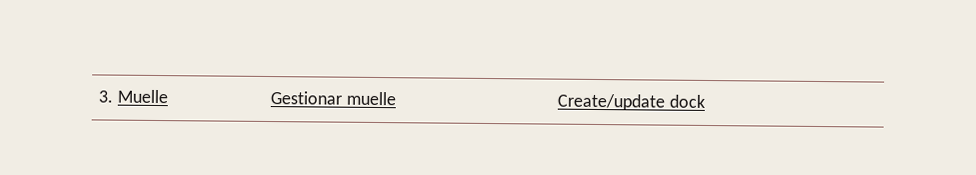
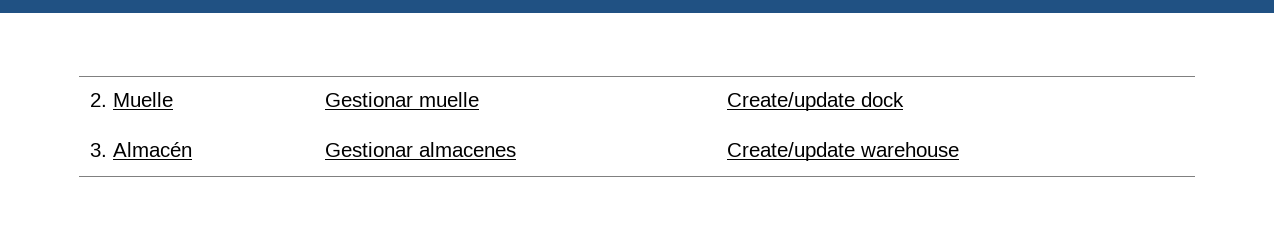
- 3. Muelle | Gestionar muelle | Create/update dock
+ 2. Muelle | Gestionar muelle | Create/update dock
+ 3. Almacén | Gestionar almacenes | Create/update warehouse

